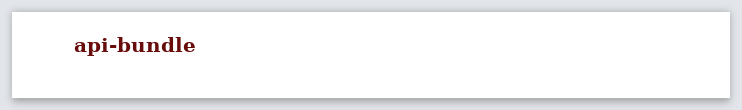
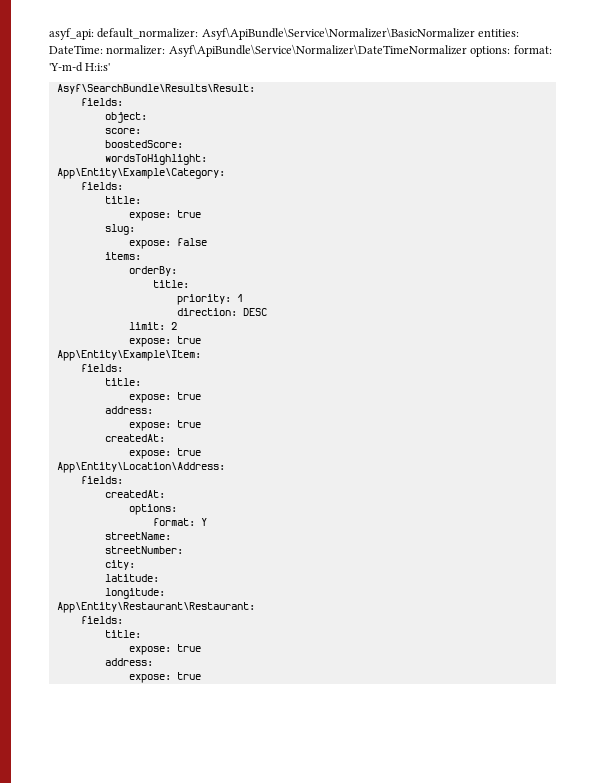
- api-bundle
+ asyf_api: default_normalizer: Asyf\ApiBundle\Service\Normalizer\BasicNormalizer entities: DateTime: normalizer: Asyf\ApiBundle\Service\Normalizer\DateTimeNormalizer options: format: 'Y-m-d H:i:s'
+ Asyf\SearchBundle\Results\Result:
+ fields:
+ object:
+ score:
+ boostedScore:
+ wordsToHighlight:
+ App\Entity\Example\Category:
+ fields:
+ title:
+ expose: true
+ slug:
+ expose: false
+ items:
+ orderBy:
+ title:
+ priority: 1
+ direction: DESC
+ limit: 2
+ expose: true
+ App\Entity\Example\Item:
+ fields:
+ title:
+ expose: true
+ address:
+ expose: true
+ createdAt:
+ expose: true
+ App\Entity\Location\Address:
+ fields:
+ createdAt:
+ options:
+ format: Y
+ streetName:
+ streetNumber:
+ city:
+ latitude:
+ longitude:
+ App\Entity\Restaurant\Restaurant:
+ fields:
+ title:
+ expose: true
+ address:
+ expose: true

